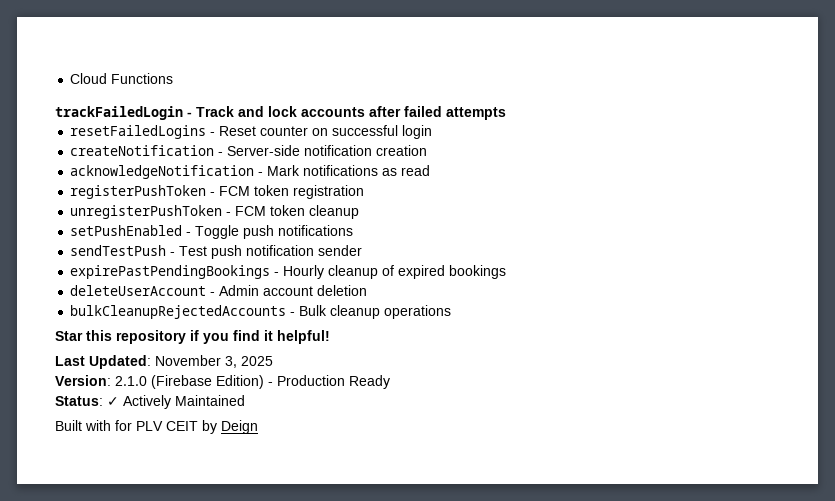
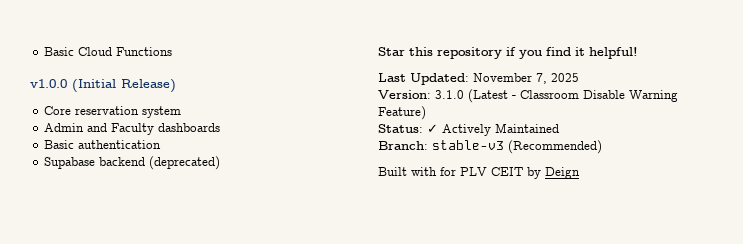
- Cloud Functions
+ Basic Cloud Functions
- trackFailedLogin - Track and lock accounts after failed attempts
- resetFailedLogins - Reset counter on successful login
- createNotification - Server-side notification creation
- acknowledgeNotification - Mark notifications as read
- registerPushToken - FCM token registration
- unregisterPushToken - FCM token cleanup
- setPushEnabled - Toggle push notifications
- sendTestPush - Test push notification sender
- expirePastPendingBookings - Hourly cleanup of expired bookings
- deleteUserAccount - Admin account deletion
- bulkCleanupRejectedAccounts - Bulk cleanup operations
+ v1.0.0 (Initial Release)
+ Core reservation system
+ Admin and Faculty dashboards
+ Basic authentication
+ Supabase backend (deprecated)
- Last Updated: November 3, 2025
+ Last Updated: November 7, 2025
- Version: 2.1.0 (Firebase Edition) - Production Ready
+ Version: 3.1.0 (Latest - Classroom Disable Warning Feature)
+ Branch: stable-v3 (Recommended)

